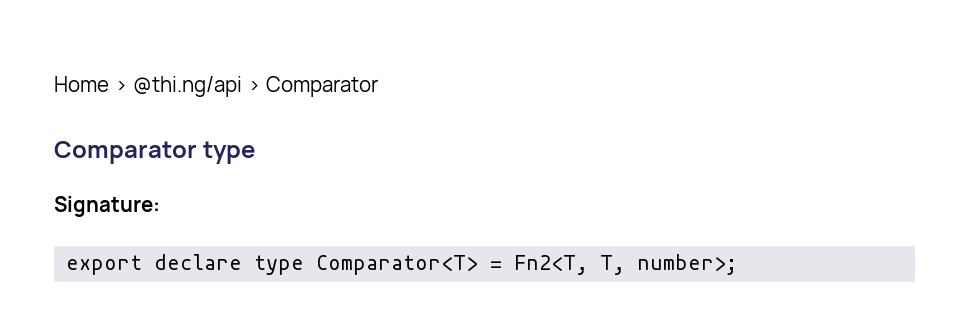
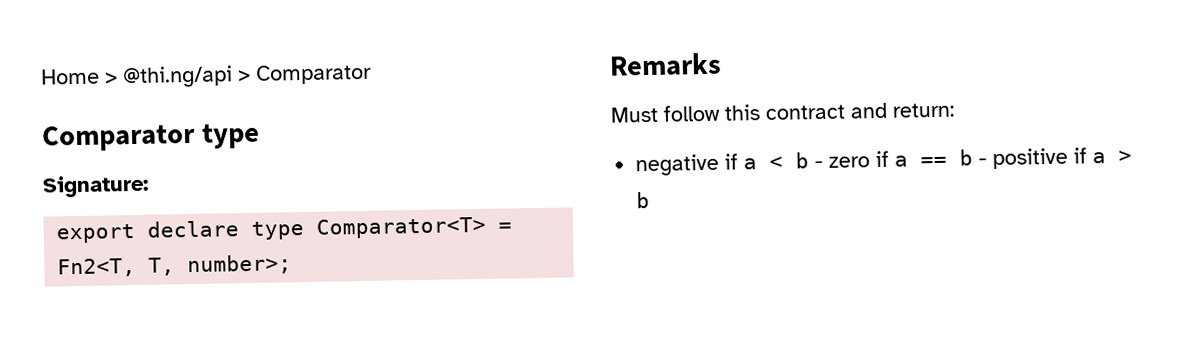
+ Remarks
+ Must follow this contract and return:
+ negative if a < b - zero if a == b - positive if a > b

